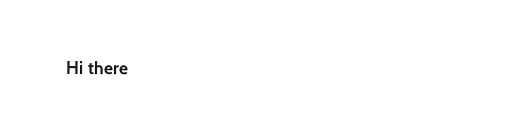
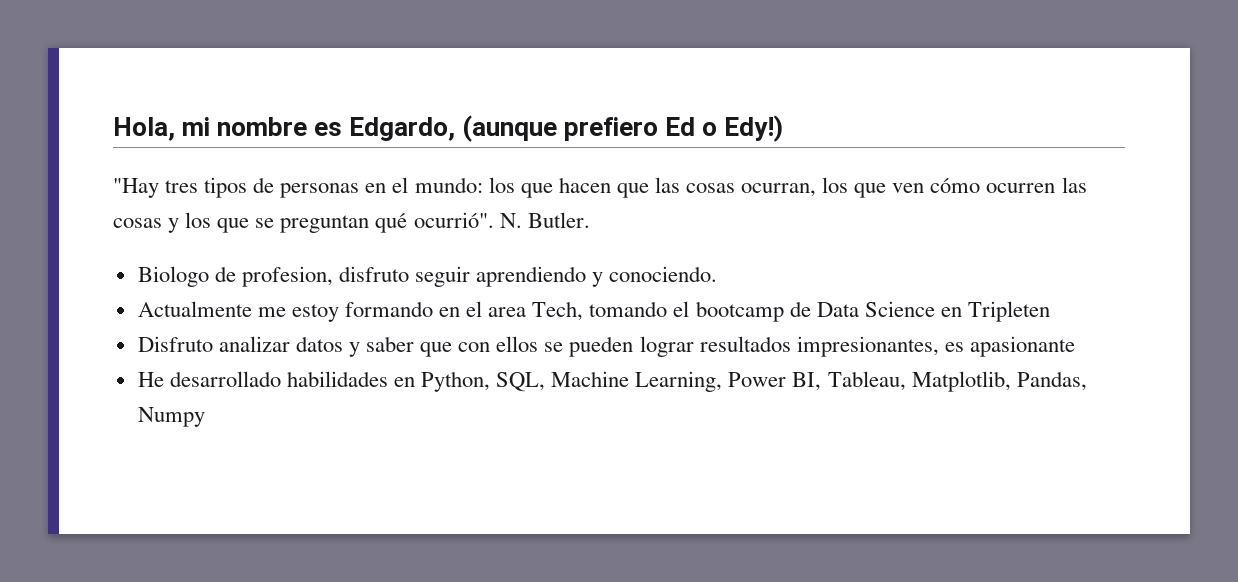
- Hi there
+ Hola, mi nombre es Edgardo, (aunque prefiero Ed o Edy!)
+ "Hay tres tipos de personas en el mundo: los que hacen que las cosas ocurran, los que ven cómo ocurren las cosas y los que se preguntan qué ocurrió". N. Butler.
+ Biologo de profesion, disfruto seguir aprendiendo y conociendo.
+ Actualmente me estoy formando en el area Tech, tomando el bootcamp de Data Science en Tripleten
+ Disfruto analizar datos y saber que con ellos se pueden lograr resultados impresionantes, es apasionante
+ He desarrollado habilidades en Python, SQL, Machine Learning, Power BI, Tableau, Matplotlib, Pandas, Numpy

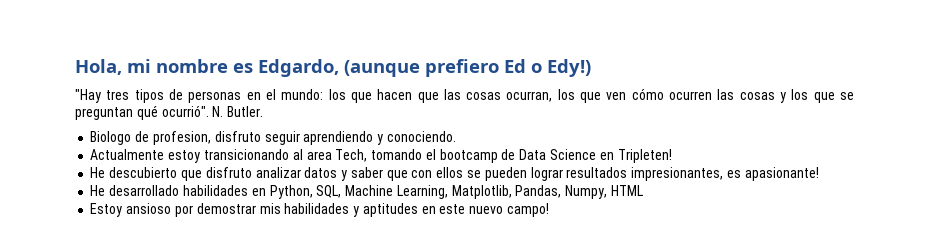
- Actualmente me estoy formando en el area Tech, tomando el bootcamp de Data Science en Tripleten
- Disfruto analizar datos y saber que con ellos se pueden lograr resultados impresionantes, es apasionante
+ Actualmente estoy transicionando al area Tech, tomando el bootcamp de Data Science en Tripleten!
+ He descubierto que disfruto analizar datos y saber que con ellos se pueden lograr resultados impresionantes, es apasionante!
- He desarrollado habilidades en Python, SQL, Machine Learning, Power BI, Tableau, Matplotlib, Pandas, Numpy
+ He desarrollado habilidades en Python, SQL, Machine Learning, Matplotlib, Pandas, Numpy, HTML
+ Estoy ansioso por demostrar mis habilidades y aptitudes en este nuevo campo!

